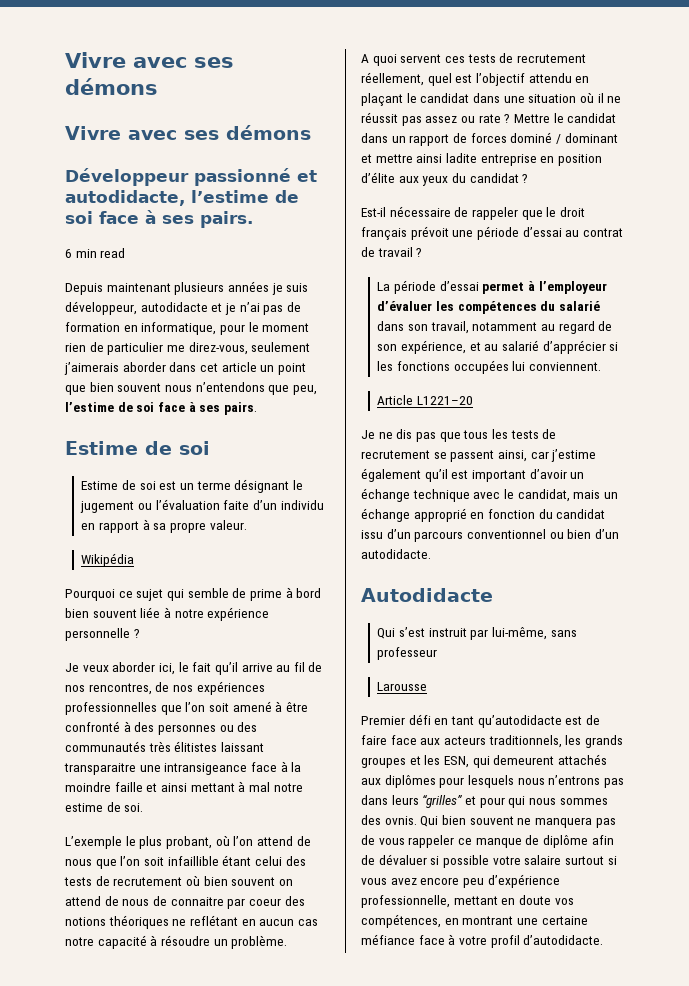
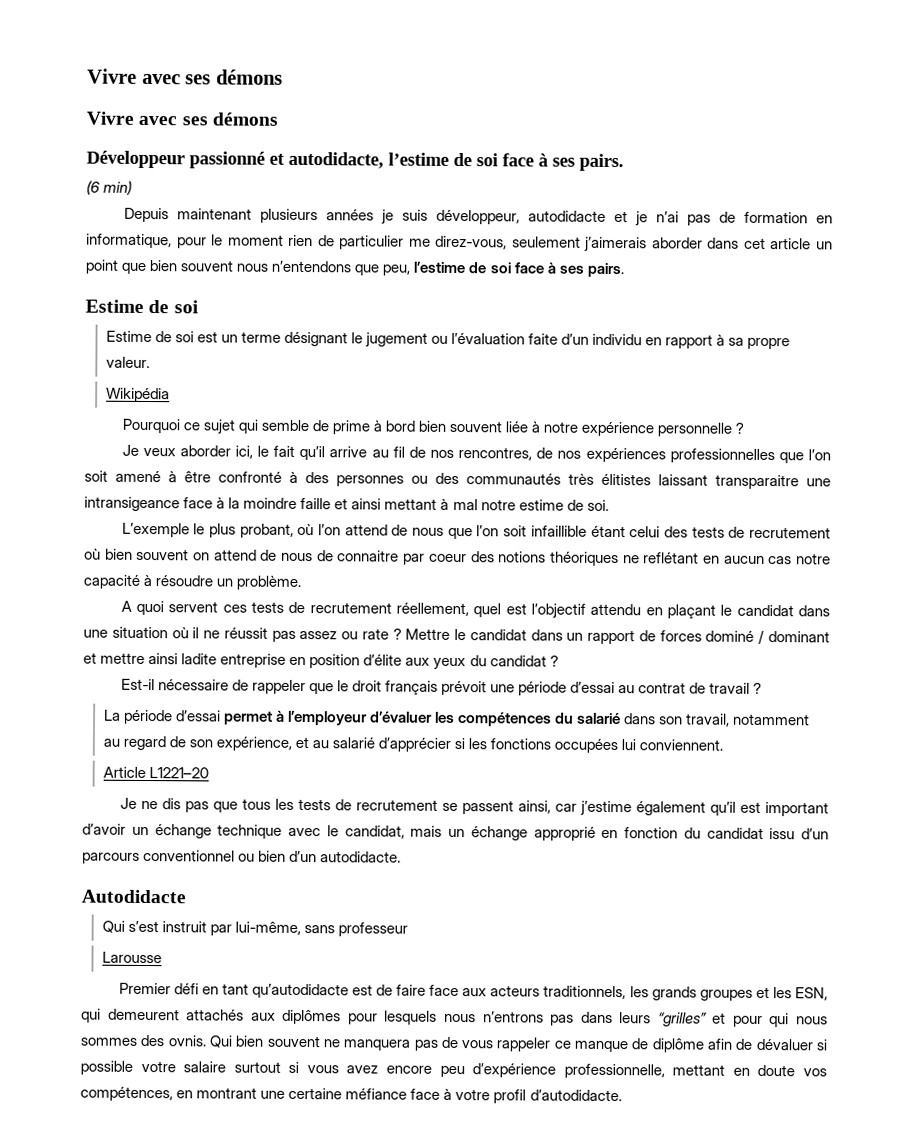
- 6 min read
+ (6 min)

